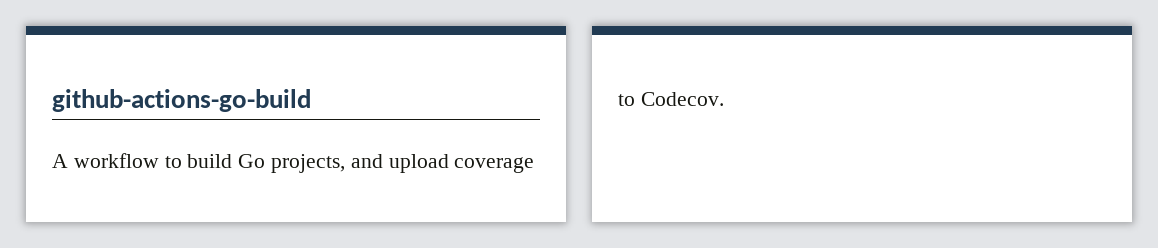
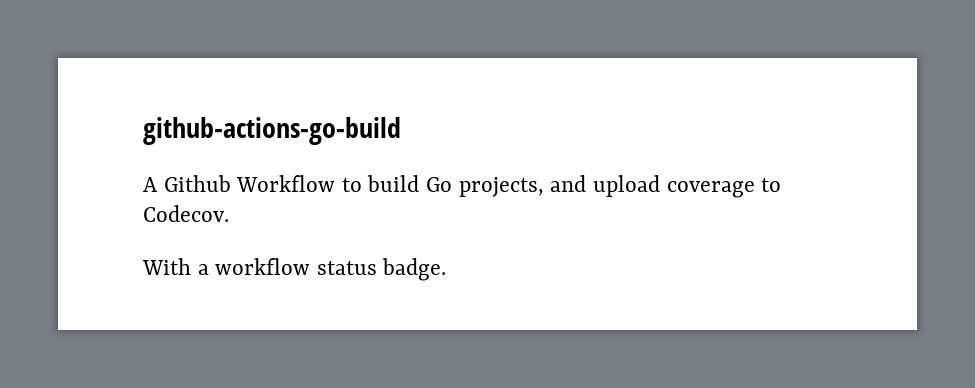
- A workflow to build Go projects, and upload coverage to Codecov.
+ A Github Workflow to build Go projects, and upload coverage to Codecov.
+ With a workflow status badge.

